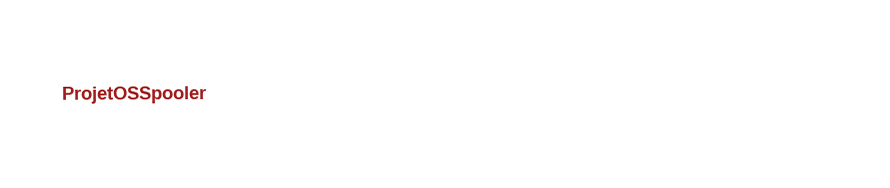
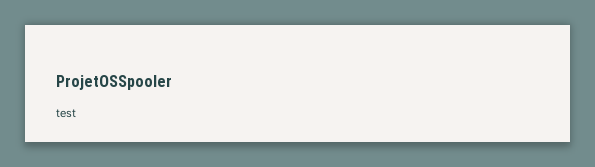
+ test

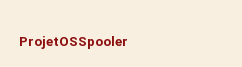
- test

